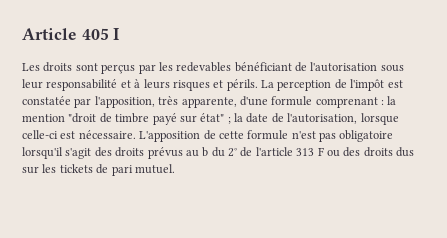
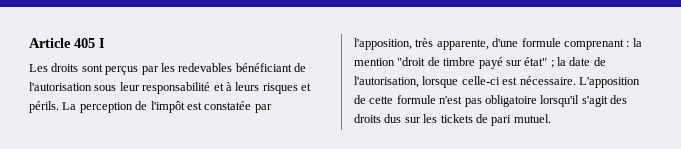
- L'apposition de cette formule n'est pas obligatoire lorsqu'il s'agit des droits prévus au b du 2° de l'article 313 F ou des droits dus sur les tickets de pari mutuel.
+ L'apposition de cette formule n'est pas obligatoire lorsqu'il s'agit des droits dus sur les tickets de pari mutuel.

